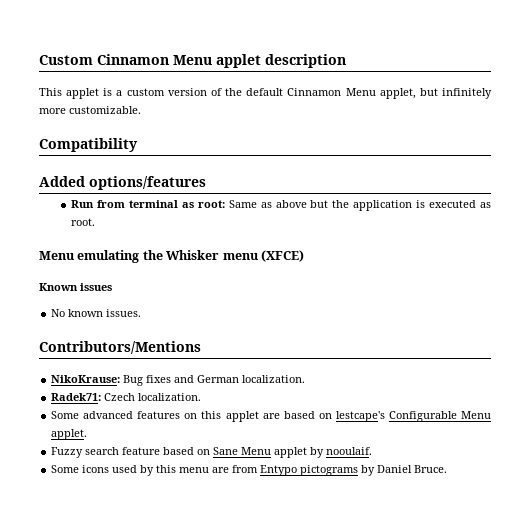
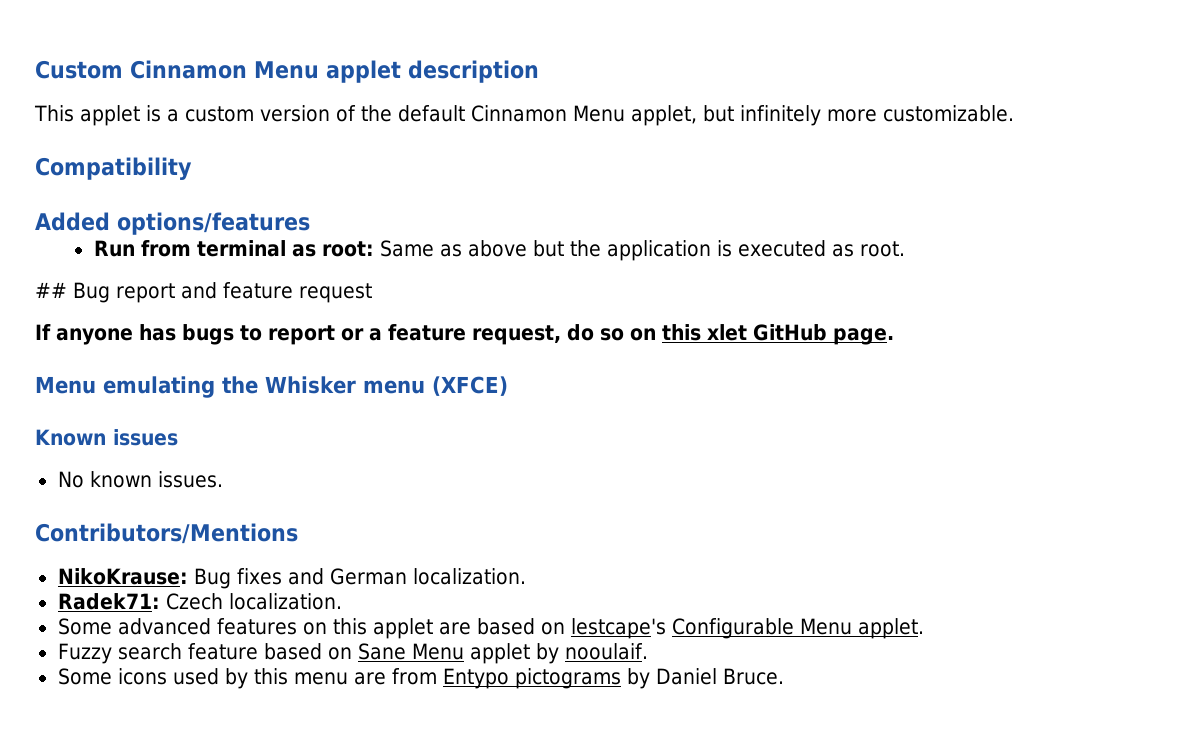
+ ## Bug report and feature request
+ If anyone has bugs to report or a feature request, do so on this xlet GitHub page.

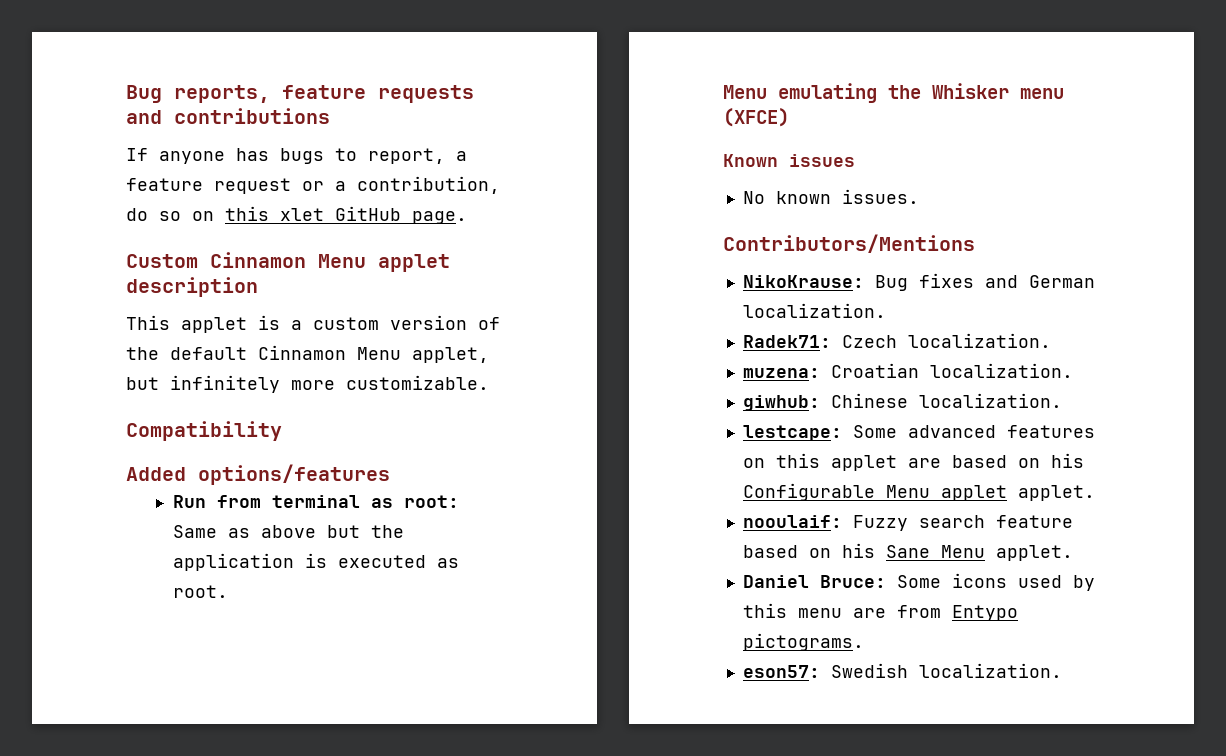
+ Bug reports, feature requests and contributions
+ If anyone has bugs to report, a feature request or a contribution, do so on this xlet GitHub page.
- ## Bug report and feature request
- If anyone has bugs to report or a feature request, do so on this xlet GitHub page.
- Some advanced features on this applet are based on lestcape's Configurable Menu applet.
- Fuzzy search feature based on Sane Menu applet by nooulaif.
- Some icons used by this menu are from Entypo pictograms by Daniel Bruce.
+ muzena: Croatian localization.
+ giwhub: Chinese localization.
+ lestcape: Some advanced features on this applet are based on his Configurable Menu applet applet.
+ nooulaif: Fuzzy search feature based on his Sane Menu applet.
+ Daniel Bruce: Some icons used by this menu are from Entypo pictograms.
+ eson57: Swedish localization.

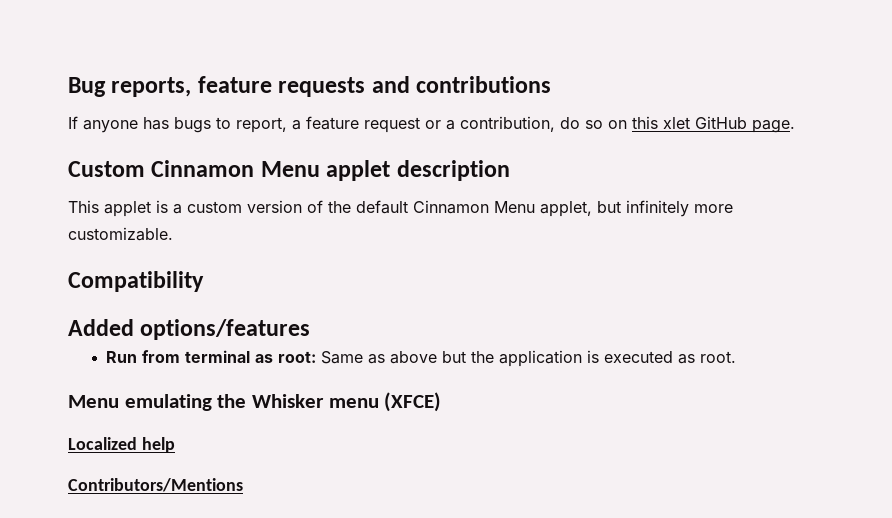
- Known issues
- No known issues.
+ Localized help
  Contributors/Mentions
- NikoKrause: Bug fixes and German localization.
- Radek71: Czech localization.
- muzena: Croatian localization.
- giwhub: Chinese localization.
- lestcape: Some advanced features on this applet are based on his Configurable Menu applet applet.
- nooulaif: Fuzzy search feature based on his Sane Menu applet.
- Daniel Bruce: Some icons used by this menu are from Entypo pictograms.
- eson57: Swedish localization.

